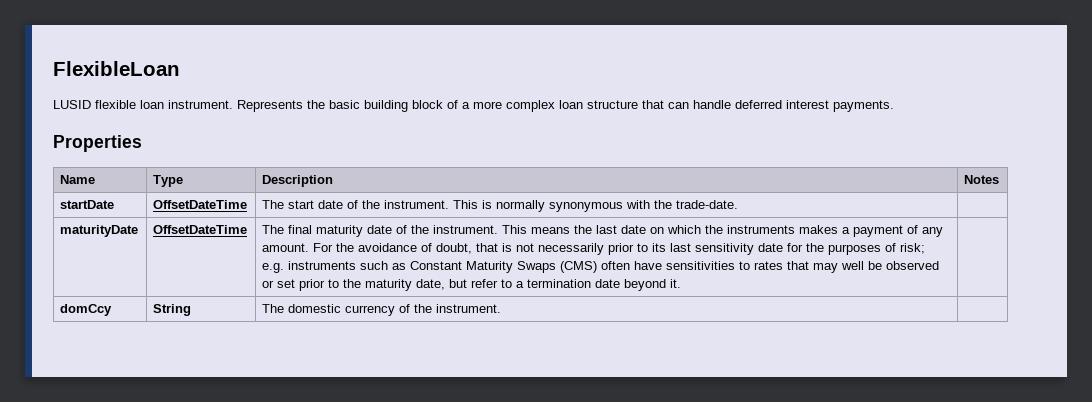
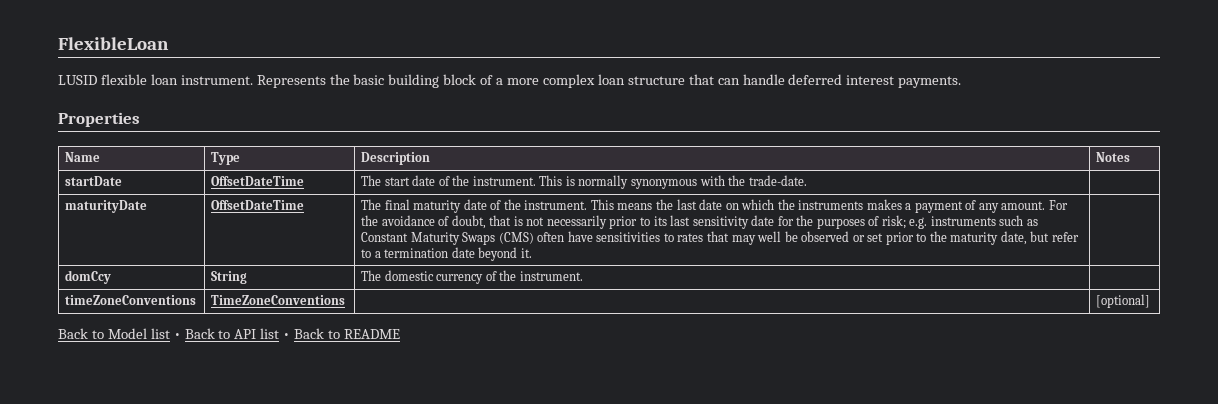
+ timeZoneConventions | TimeZoneConventions | | [optional]
+ Back to Model list • Back to API list • Back to README

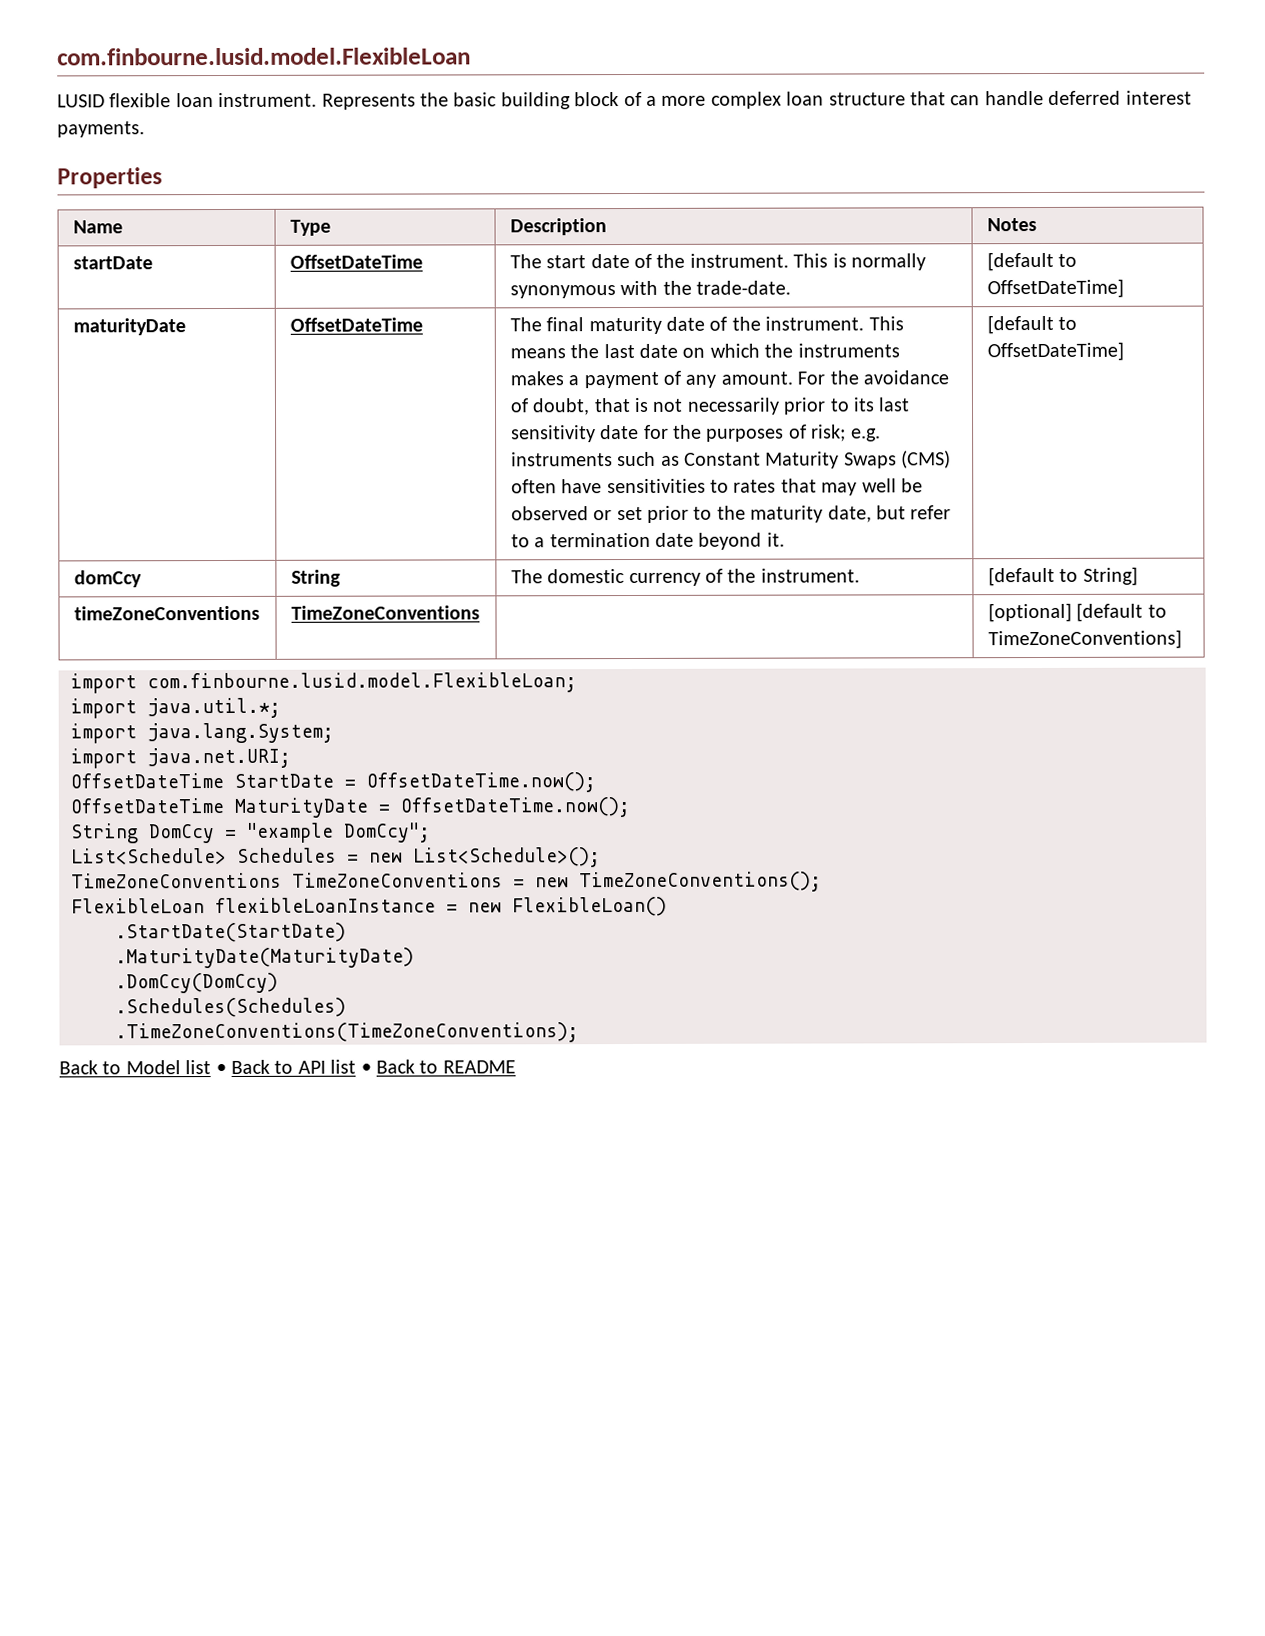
- FlexibleLoan
+ com.finbourne.lusid.model.FlexibleLoan
- startDate | OffsetDateTime | The start date of the instrument. This is normally synonymous with the trade-date. |
+ startDate | OffsetDateTime | The start date of the instrument. This is normally synonymous with the trade-date. | [default to OffsetDateTime]
- For the avoidance of doubt, that is not necessarily prior to its last sensitivity date for the purposes of risk; e.g. instruments such as Constant Maturity Swaps (CMS) often have sensitivities to rates that may well be observed or set prior to the maturity date, but refer to a termination date beyond it.
+ For the avoidance of doubt, that is not necessarily prior to its last sensitivity date for the purposes of risk; e.g. instruments such as Constant Maturity Swaps (CMS) often have sensitivities to rates that may well be observed or set prior to the maturity date, but refer to a termination date beyond it. | [default to OffsetDateTime]
- domCcy | String | The domestic currency of the instrument. |
+ domCcy | String | The domestic currency of the instrument. | [default to String]
- timeZoneConventions | TimeZoneConventions | | [optional]
+ timeZoneConventions | TimeZoneConventions | | [optional] [default to TimeZoneConventions]
+ import com.finbourne.lusid.model.FlexibleLoan;
+ import java.util.*;
+ import java.lang.System;
+ import java.net.URI;
+ OffsetDateTime StartDate = OffsetDateTime.now();
+ OffsetDateTime MaturityDate = OffsetDateTime.now();
+ String DomCcy = "example DomCcy";
+ List<Schedule> Schedules = new List<Schedule>();
+ TimeZoneConventions TimeZoneConventions = new TimeZoneConventions();
+ FlexibleLoan flexibleLoanInstance = new FlexibleLoan()
+ .StartDate(StartDate)
+ .MaturityDate(MaturityDate)
+ .DomCcy(DomCcy)
+ .Schedules(Schedules)
+ .TimeZoneConventions(TimeZoneConventions);

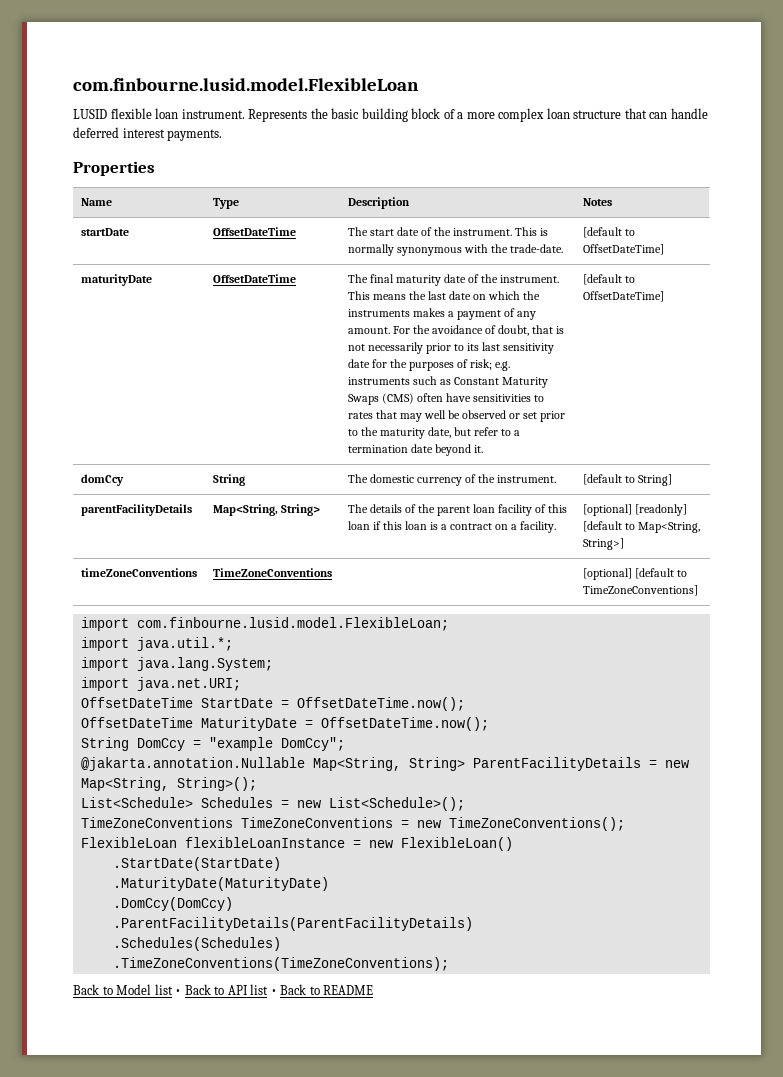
+ parentFacilityDetails | Map<String, String> | The details of the parent loan facility of this loan if this loan is a contract on a facility. | [optional] [readonly] [default to Map<String, String>]
+ @jakarta.annotation.Nullable Map<String, String> ParentFacilityDetails = new Map<String, String>();
+ .ParentFacilityDetails(ParentFacilityDetails)

